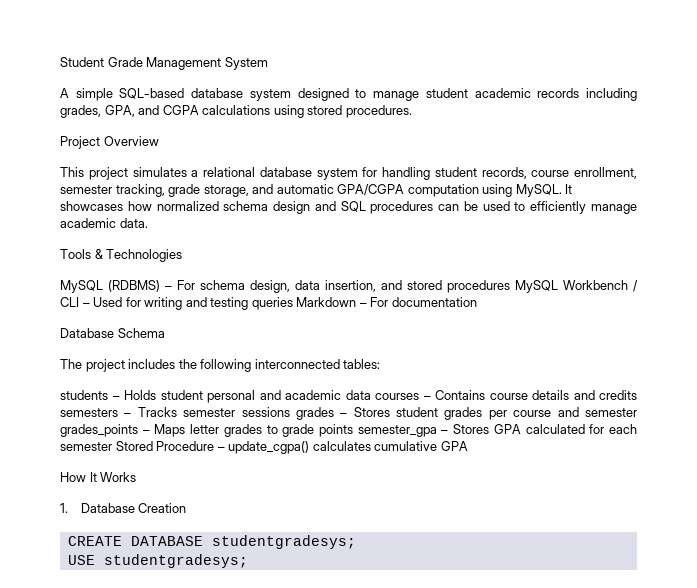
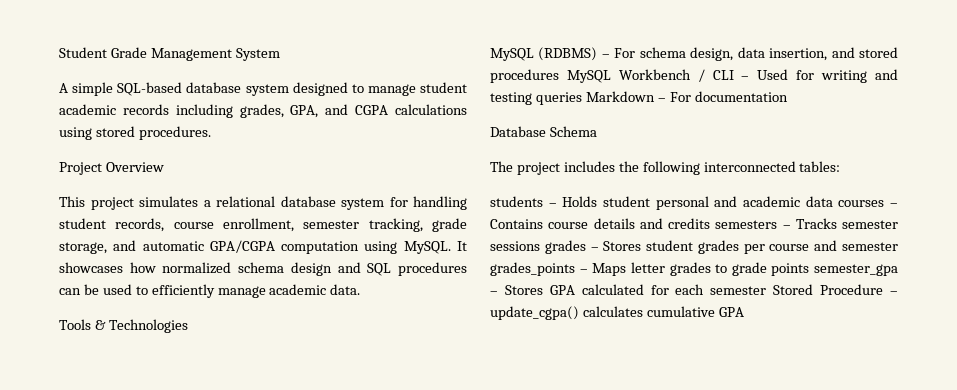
- How It Works
- 1. Database Creation
- CREATE DATABASE studentgradesys;
- USE studentgradesys;

